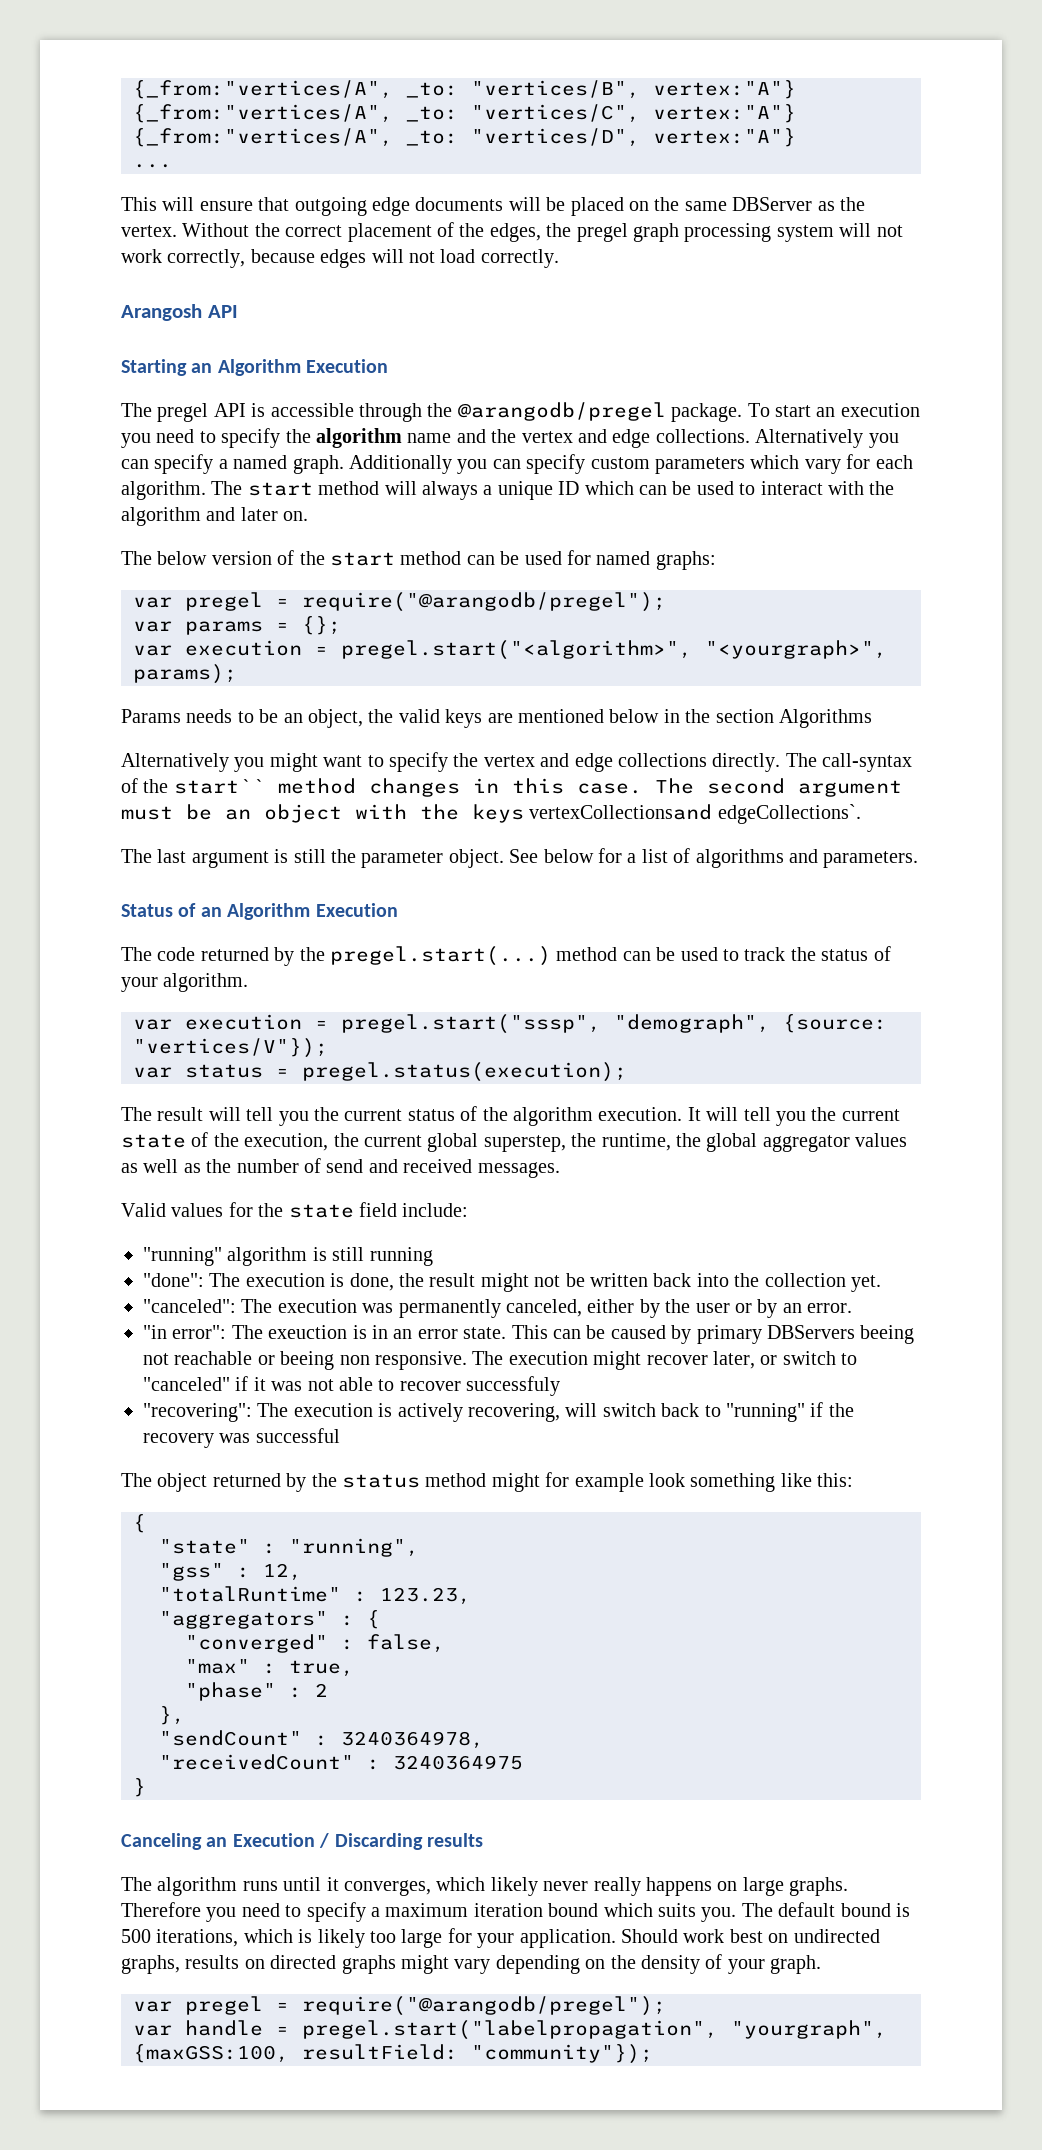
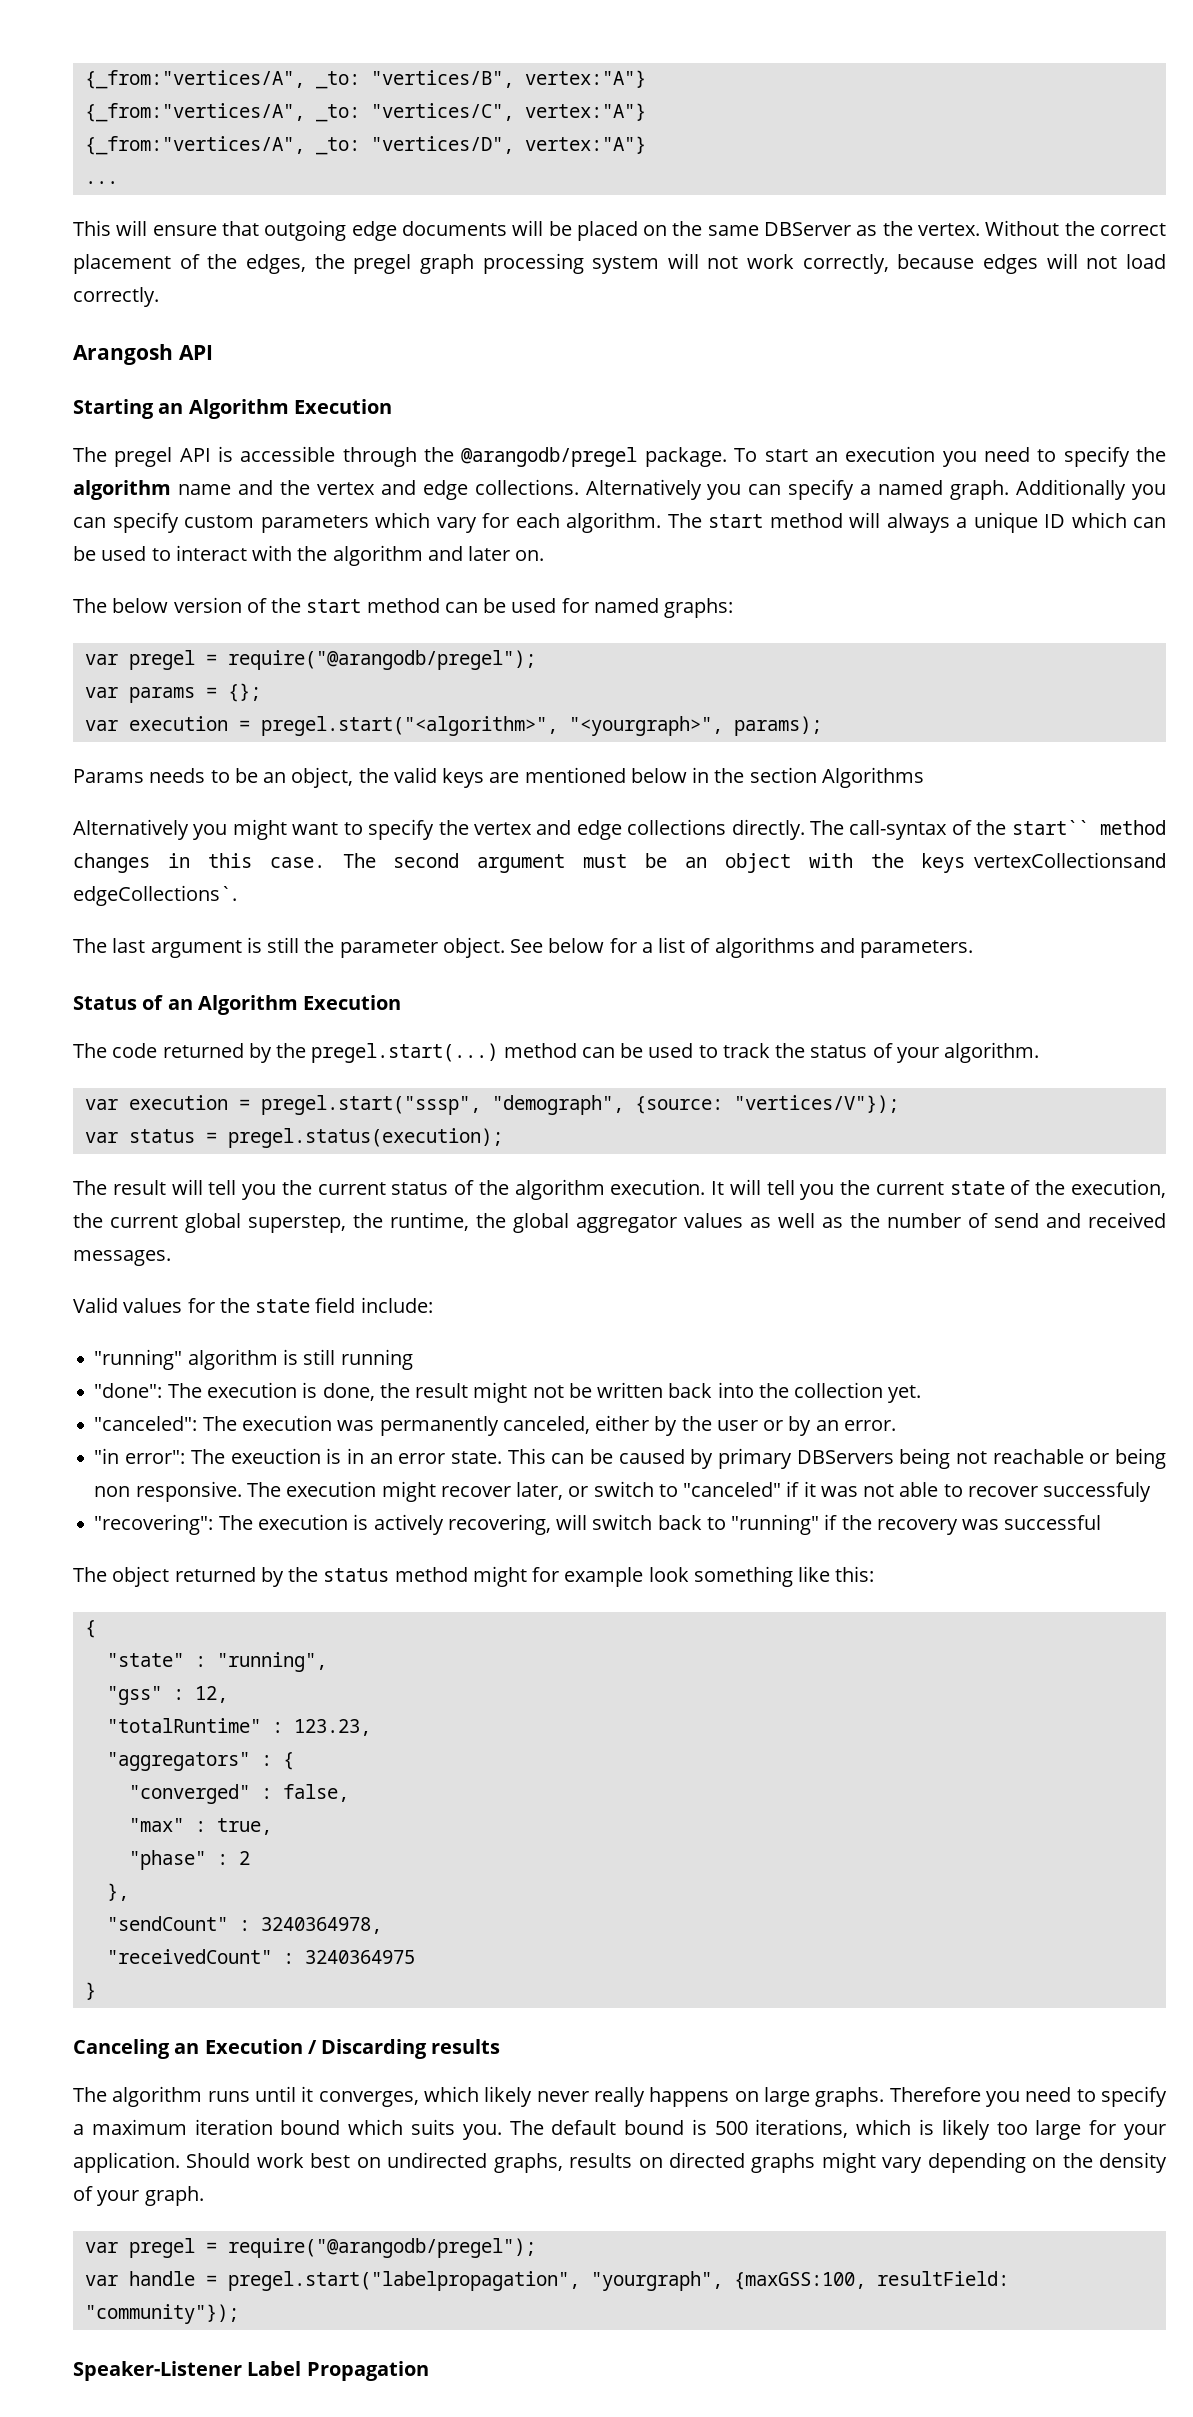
- This can be caused by primary DBServers beeing not reachable or beeing non responsive.
+ This can be caused by primary DBServers being not reachable or being non responsive.
+ Speaker-Listener Label Propagation

